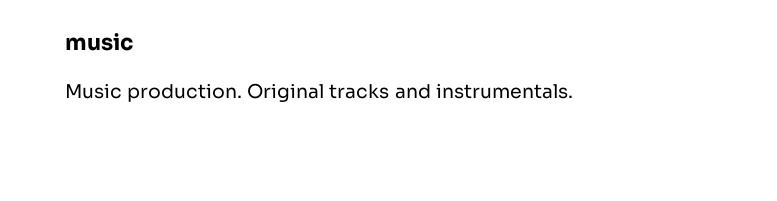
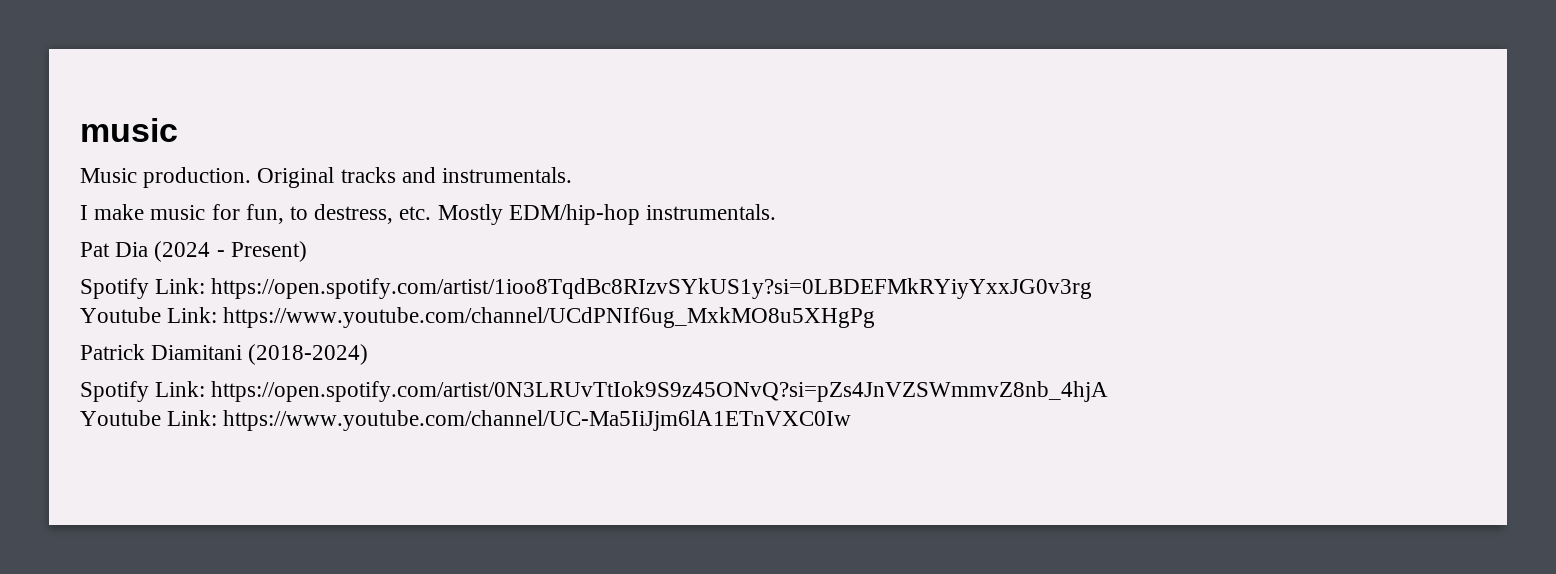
+ I make music for fun, to destress, etc. Mostly EDM/hip-hop instrumentals.
+ Pat Dia (2024 - Present)
+ Spotify Link: https://open.spotify.com/artist/1ioo8TqdBc8RIzvSYkUS1y?si=0LBDEFMkRYiyYxxJG0v3rg
+ Youtube Link: https://www.youtube.com/channel/UCdPNIf6ug_MxkMO8u5XHgPg
+ Patrick Diamitani (2018-2024)
+ Spotify Link: https://open.spotify.com/artist/0N3LRUvTtIok9S9z45ONvQ?si=pZs4JnVZSWmmvZ8nb_4hjA
+ Youtube Link: https://www.youtube.com/channel/UC-Ma5IiJjm6lA1ETnVXC0Iw

